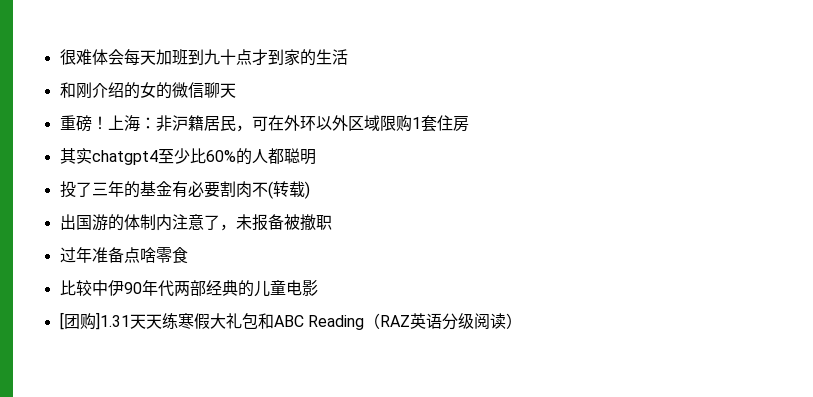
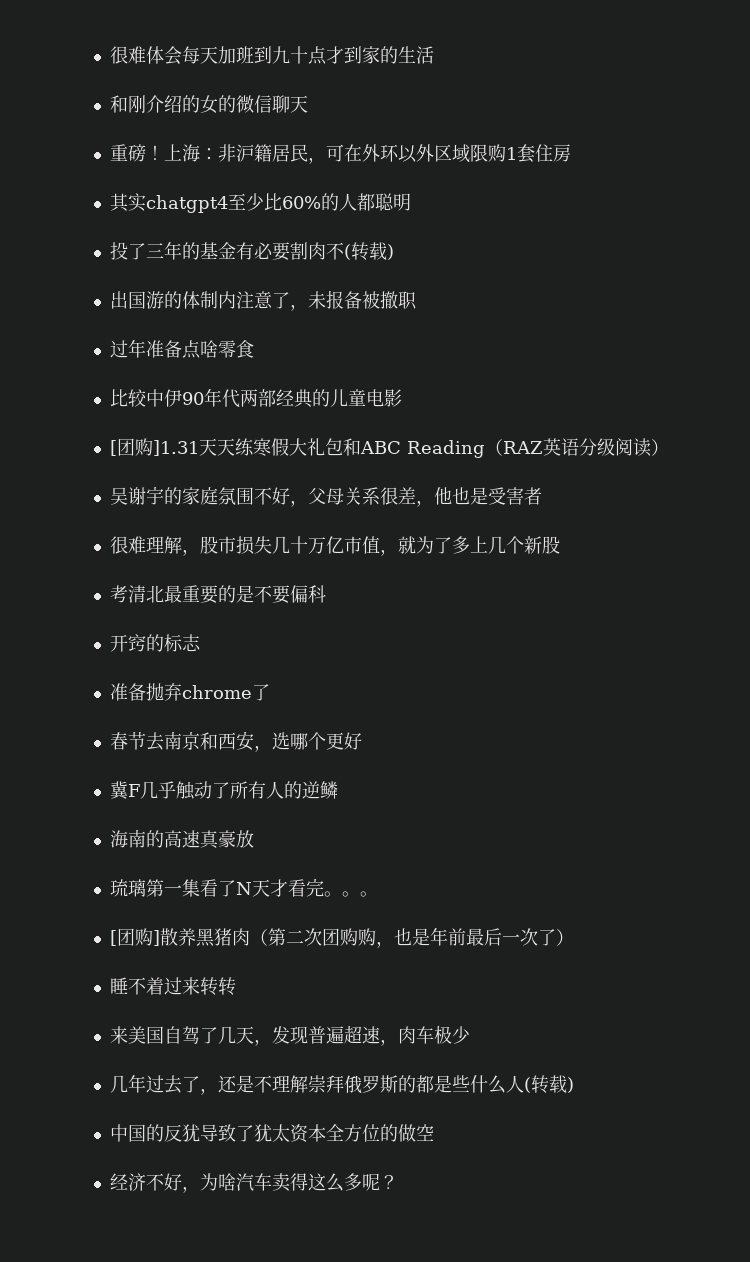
+ 吴谢宇的家庭氛围不好，父母关系很差，他也是受害者
+ 很难理解，股市损失几十万亿市值，就为了多上几个新股
+ 考清北最重要的是不要偏科
+ 开窍的标志
+ 准备抛弃chrome了
+ 春节去南京和西安，选哪个更好
+ 冀F几乎触动了所有人的逆鳞
+ 海南的高速真豪放
+ 琉璃第一集看了N天才看完。。。
+ [团购]散养黑猪肉（第二次团购购，也是年前最后一次了）
+ 睡不着过来转转
+ 来美国自驾了几天，发现普遍超速，肉车极少
+ 几年过去了，还是不理解崇拜俄罗斯的都是些什么人(转载)
+ 中国的反犹导致了犹太资本全方位的做空
+ 经济不好，为啥汽车卖得这么多呢？

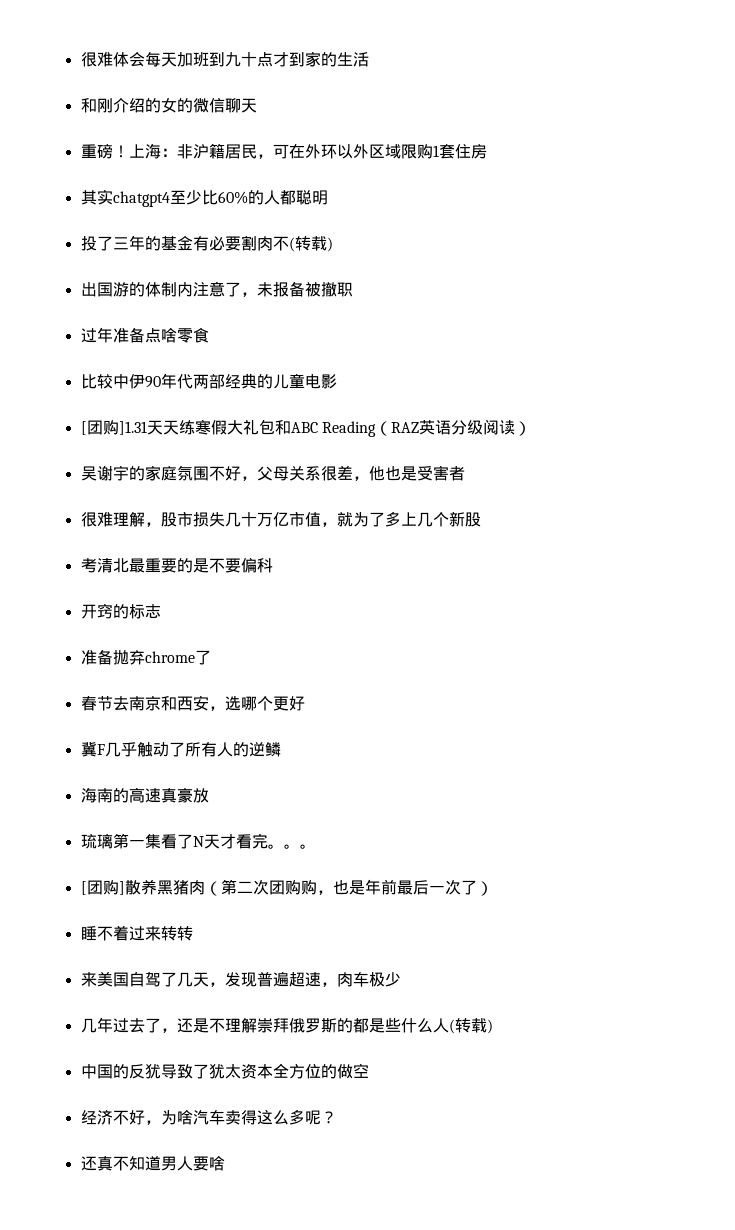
+ 还真不知道男人要啥

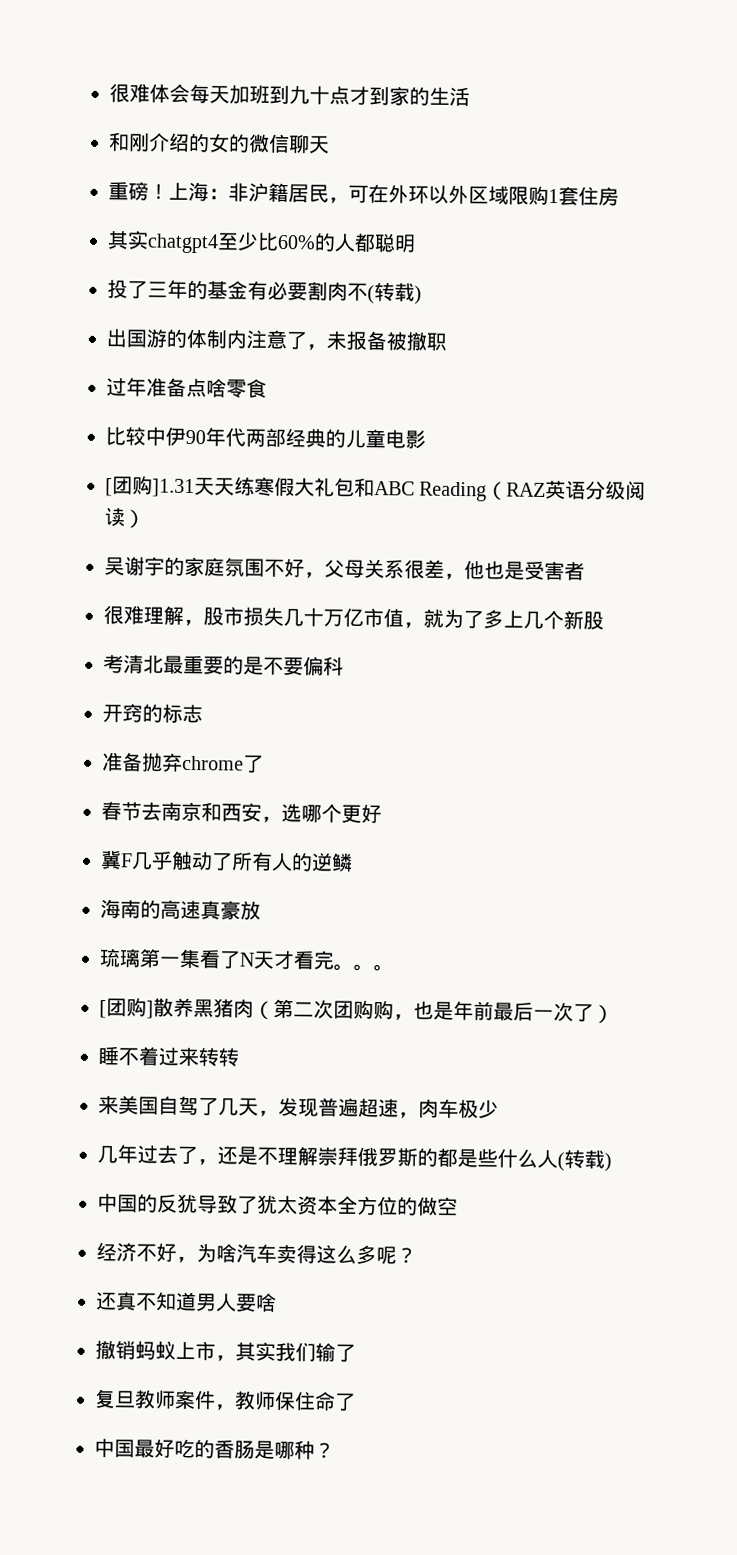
+ 撤销蚂蚁上市，其实我们输了
+ 复旦教师案件，教师保住命了
+ 中国最好吃的香肠是哪种？

